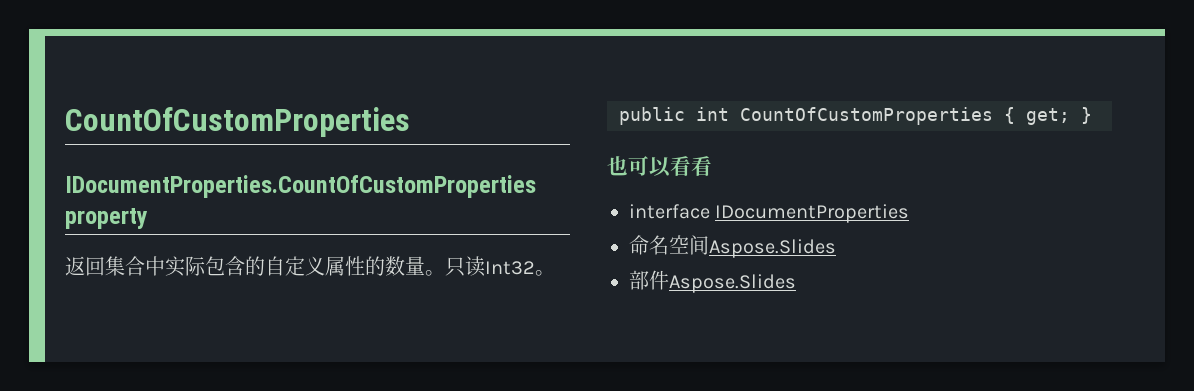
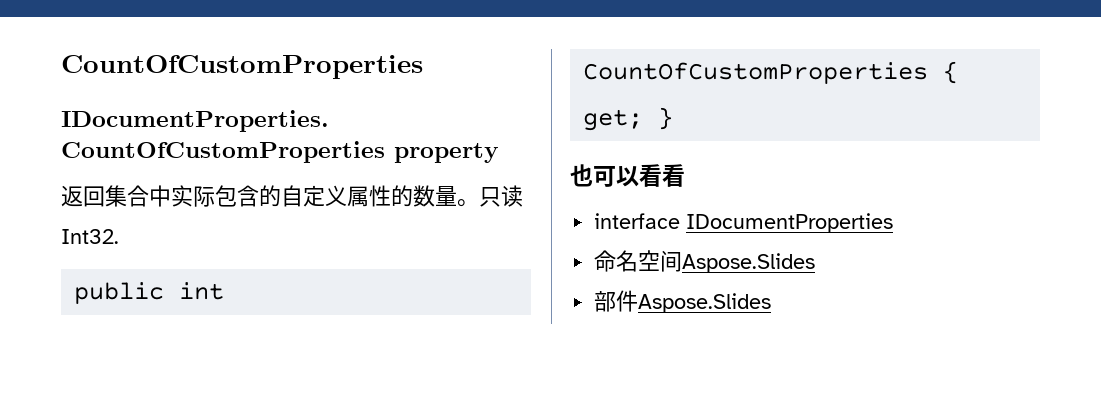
- 只读Int32。
+ 只读Int32.

